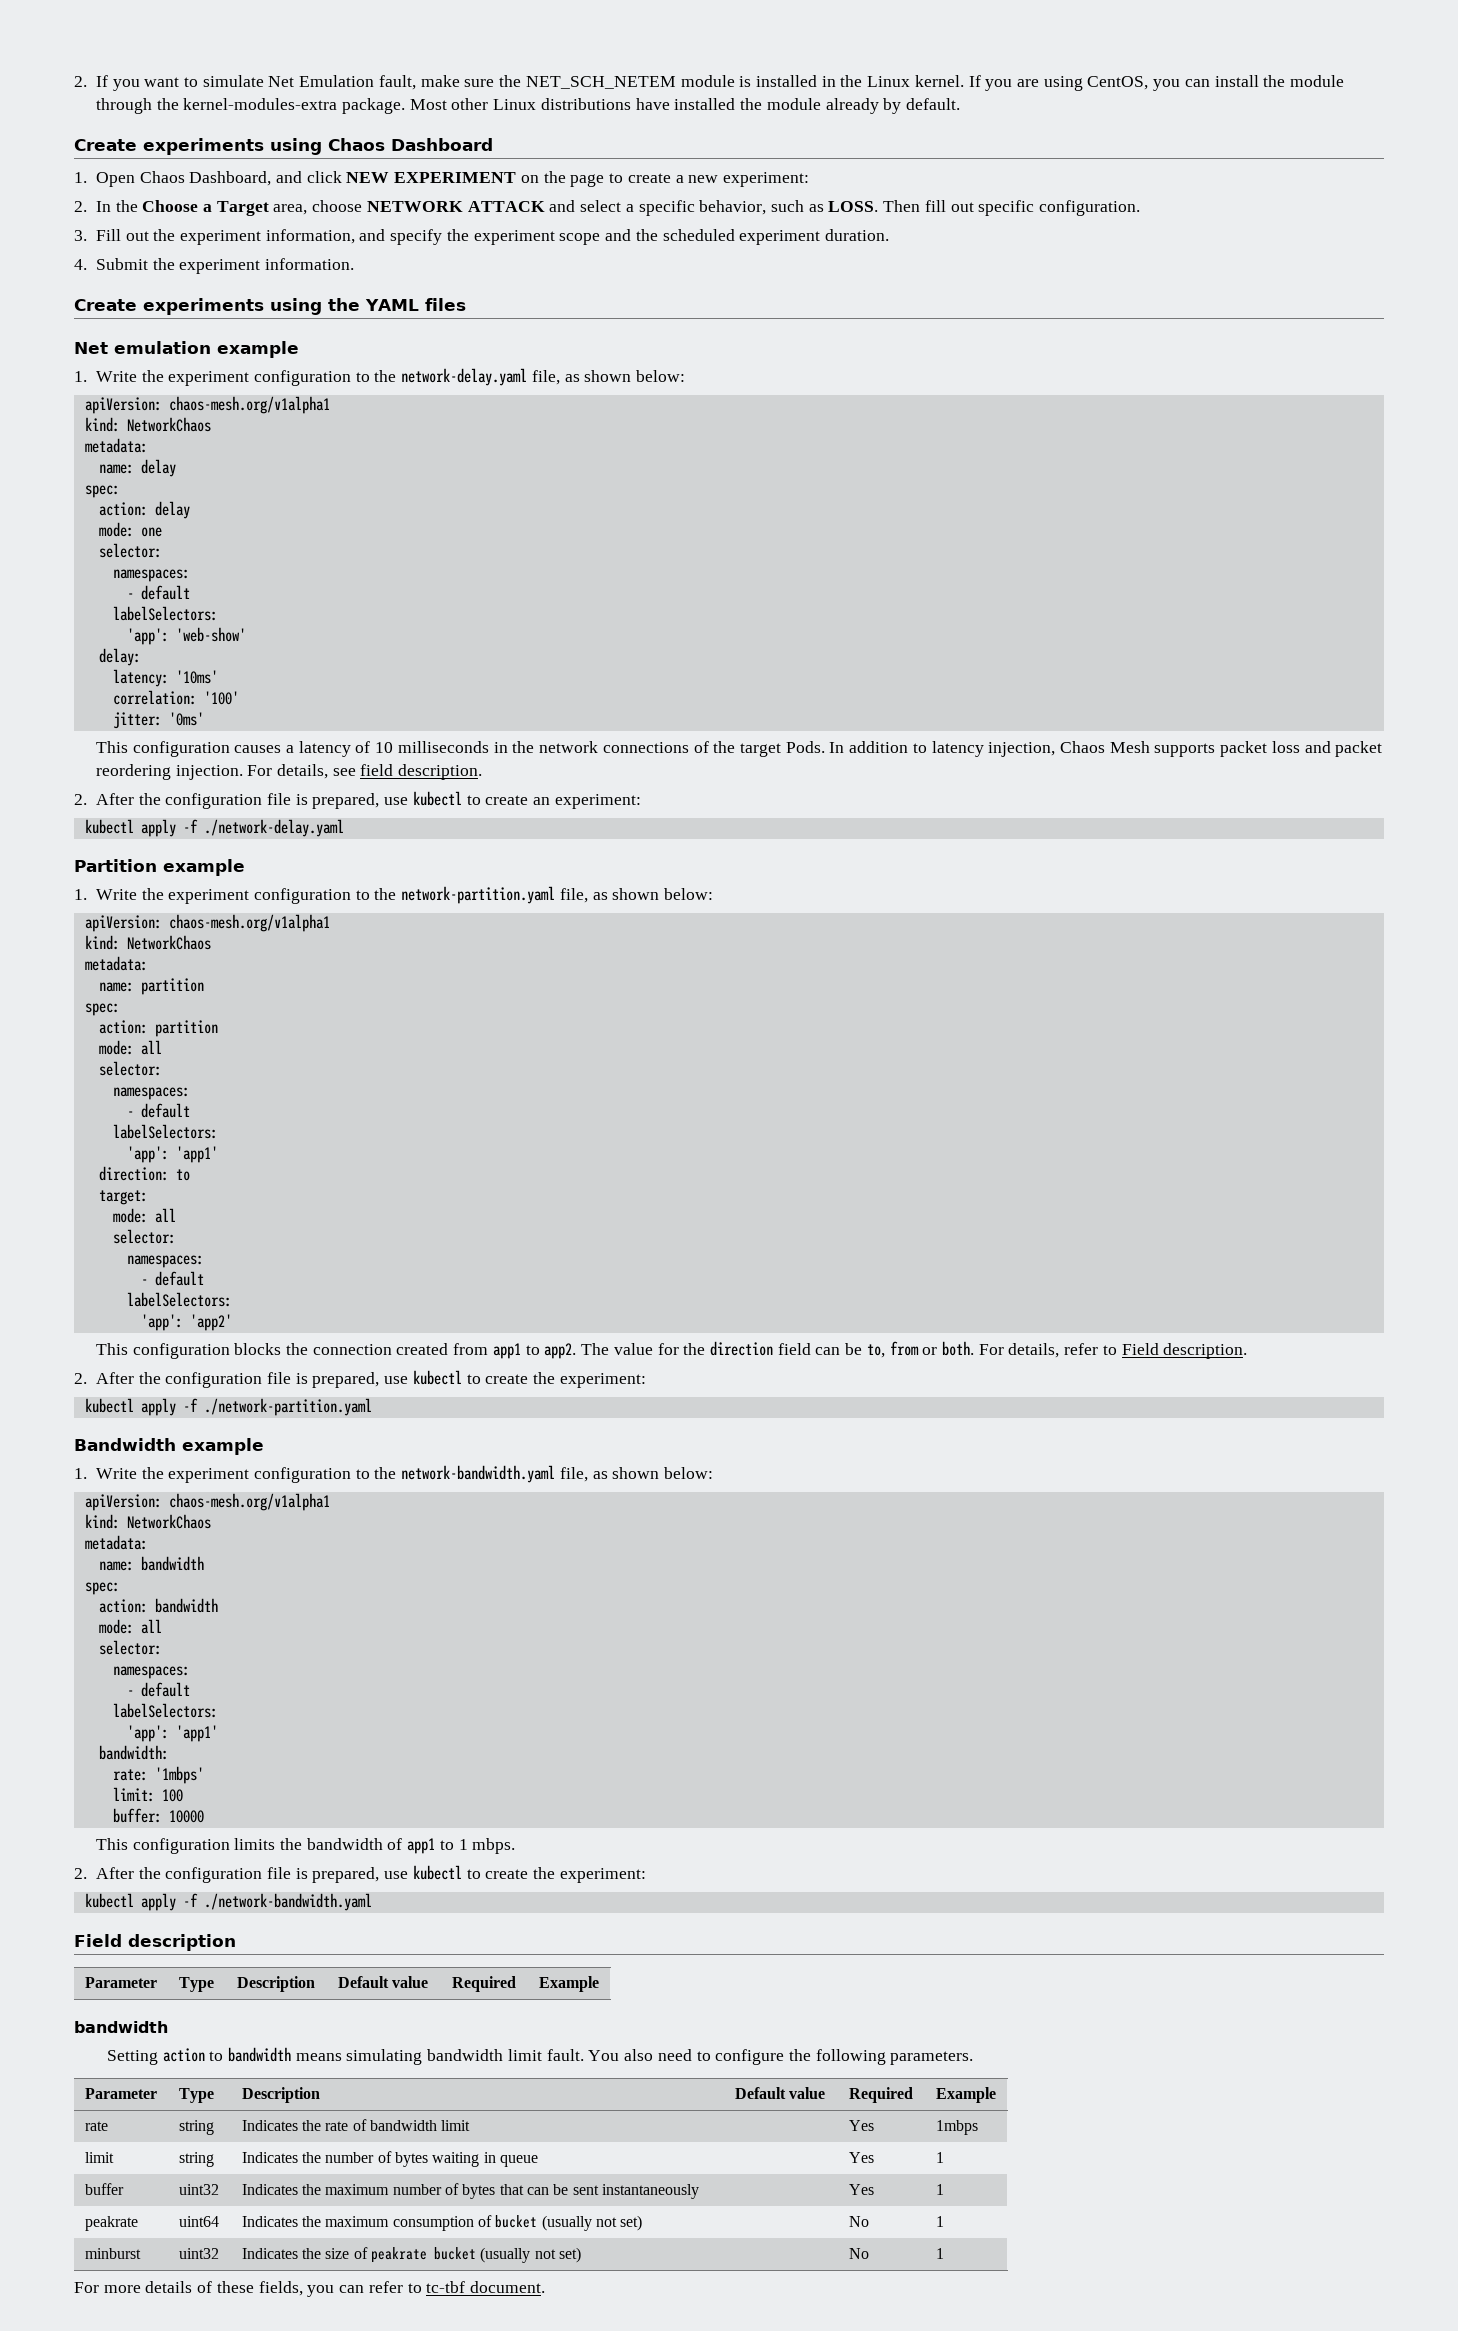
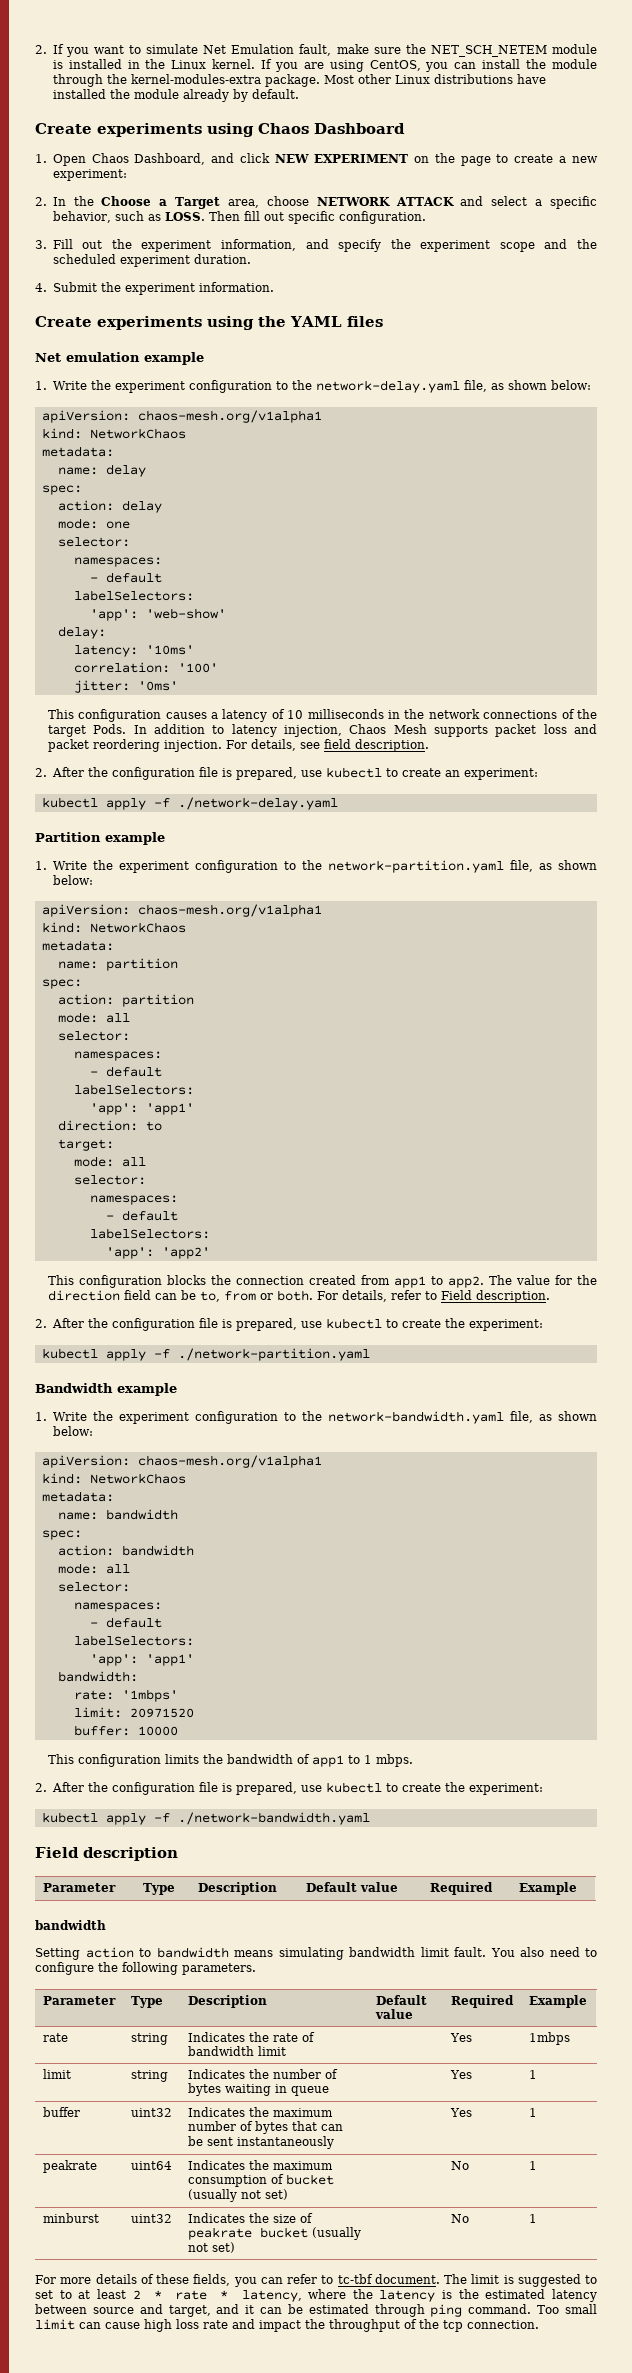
- limit: 100
+ limit: 20971520
+ The limit is suggested to set to at least 2 * rate * latency, where the latency is the estimated latency between source and target, and it can be estimated through ping command. Too small limit can cause high loss rate and impact the throughput of the tcp connection.

